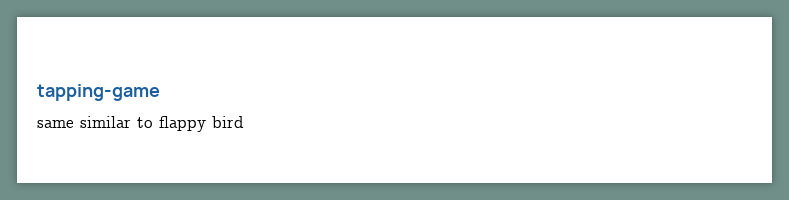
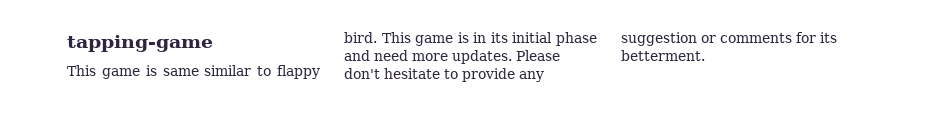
- same similar to flappy bird
+ This game is same similar to flappy bird. This game is in its initial phase and need more updates. Please don't hesitate to provide any suggestion or comments for its betterment.

